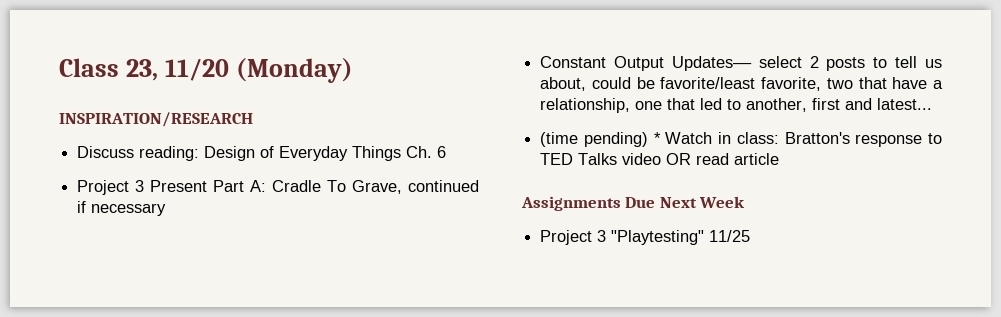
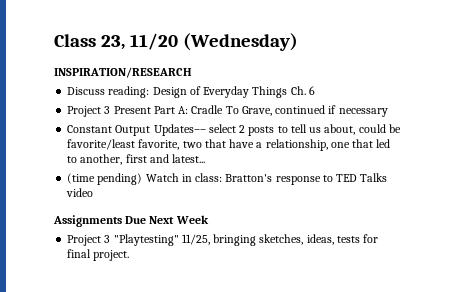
- Class 23, 11/20 (Monday)
+ Class 23, 11/20 (Wednesday)
- (time pending) * Watch in class: Bratton's response to TED Talks video OR read article
+ (time pending) Watch in class: Bratton's response to TED Talks video
- Project 3 "Playtesting" 11/25
+ Project 3 "Playtesting" 11/25, bringing sketches, ideas, tests for final project.

